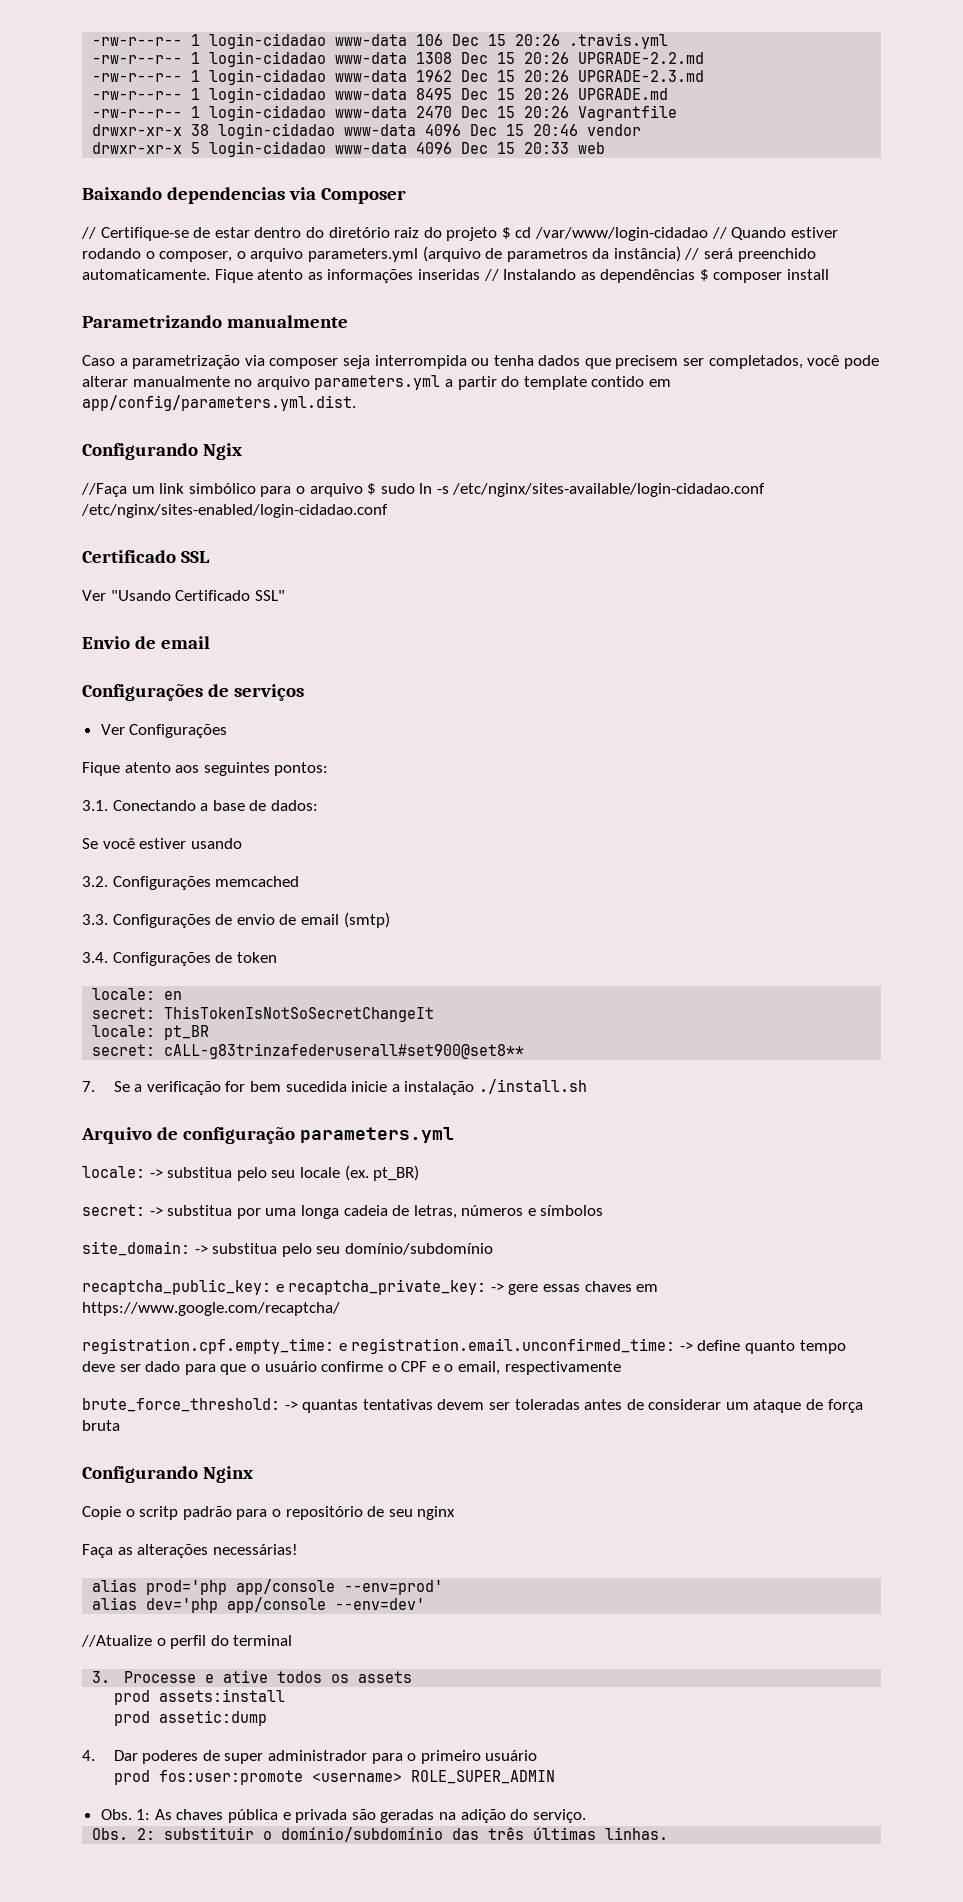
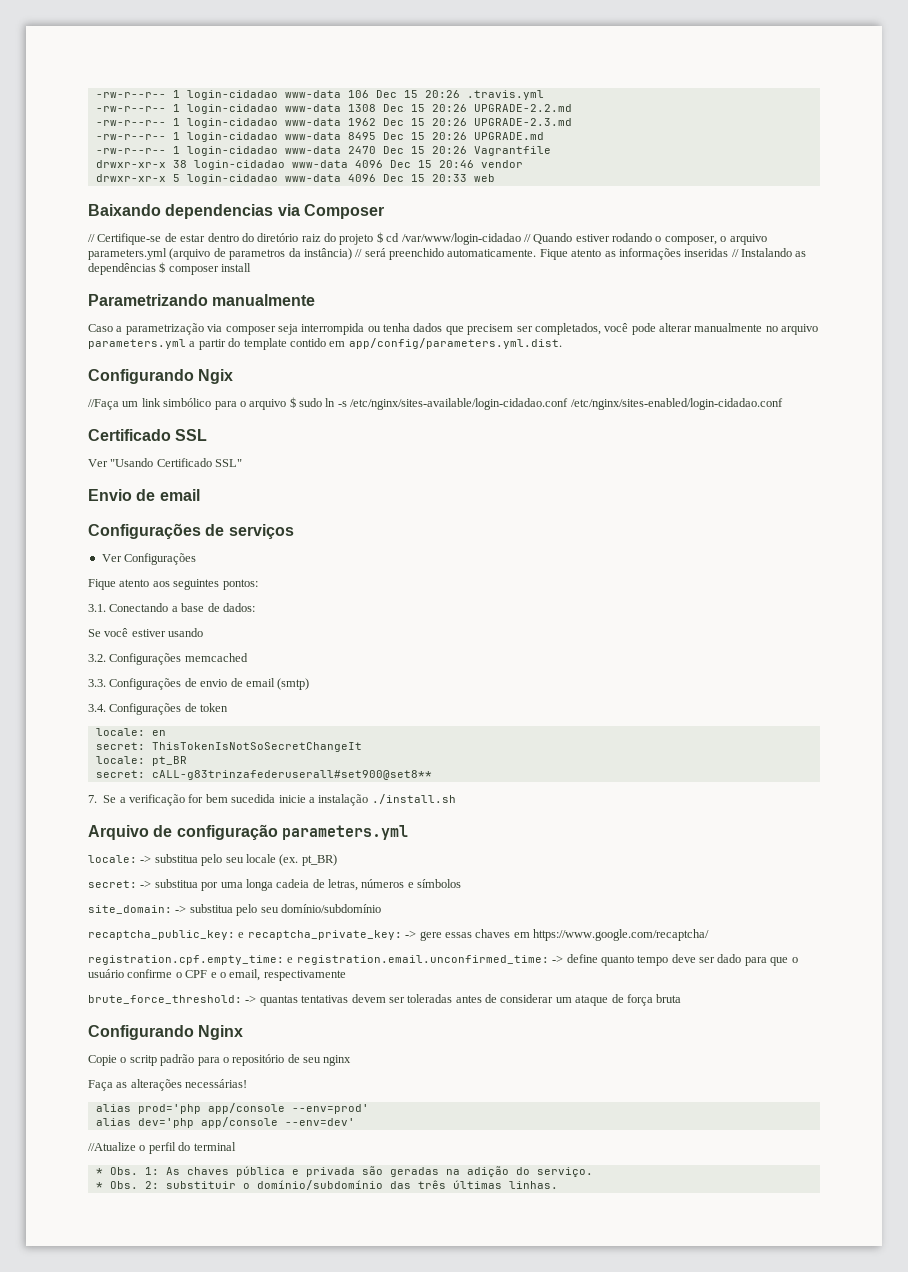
- 3. Processe e ative todos os assets
- prod assets:install
- prod assetic:dump
- 4. Dar poderes de super administrador para o primeiro usuário
- prod fos:user:promote <username> ROLE_SUPER_ADMIN
- Obs. 1: As chaves pública e privada são geradas na adição do serviço.
+ * Obs. 1: As chaves pública e privada são geradas na adição do serviço.
- Obs. 2: substituir o domínio/subdomínio das três últimas linhas.
+ * Obs. 2: substituir o domínio/subdomínio das três últimas linhas.

